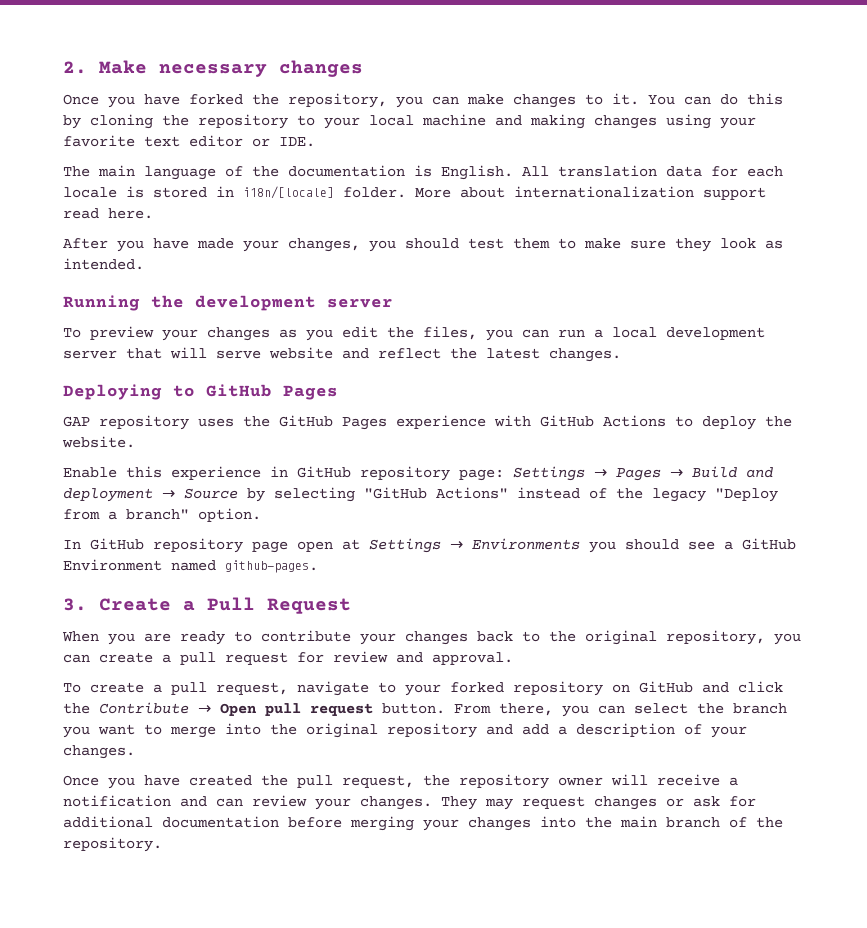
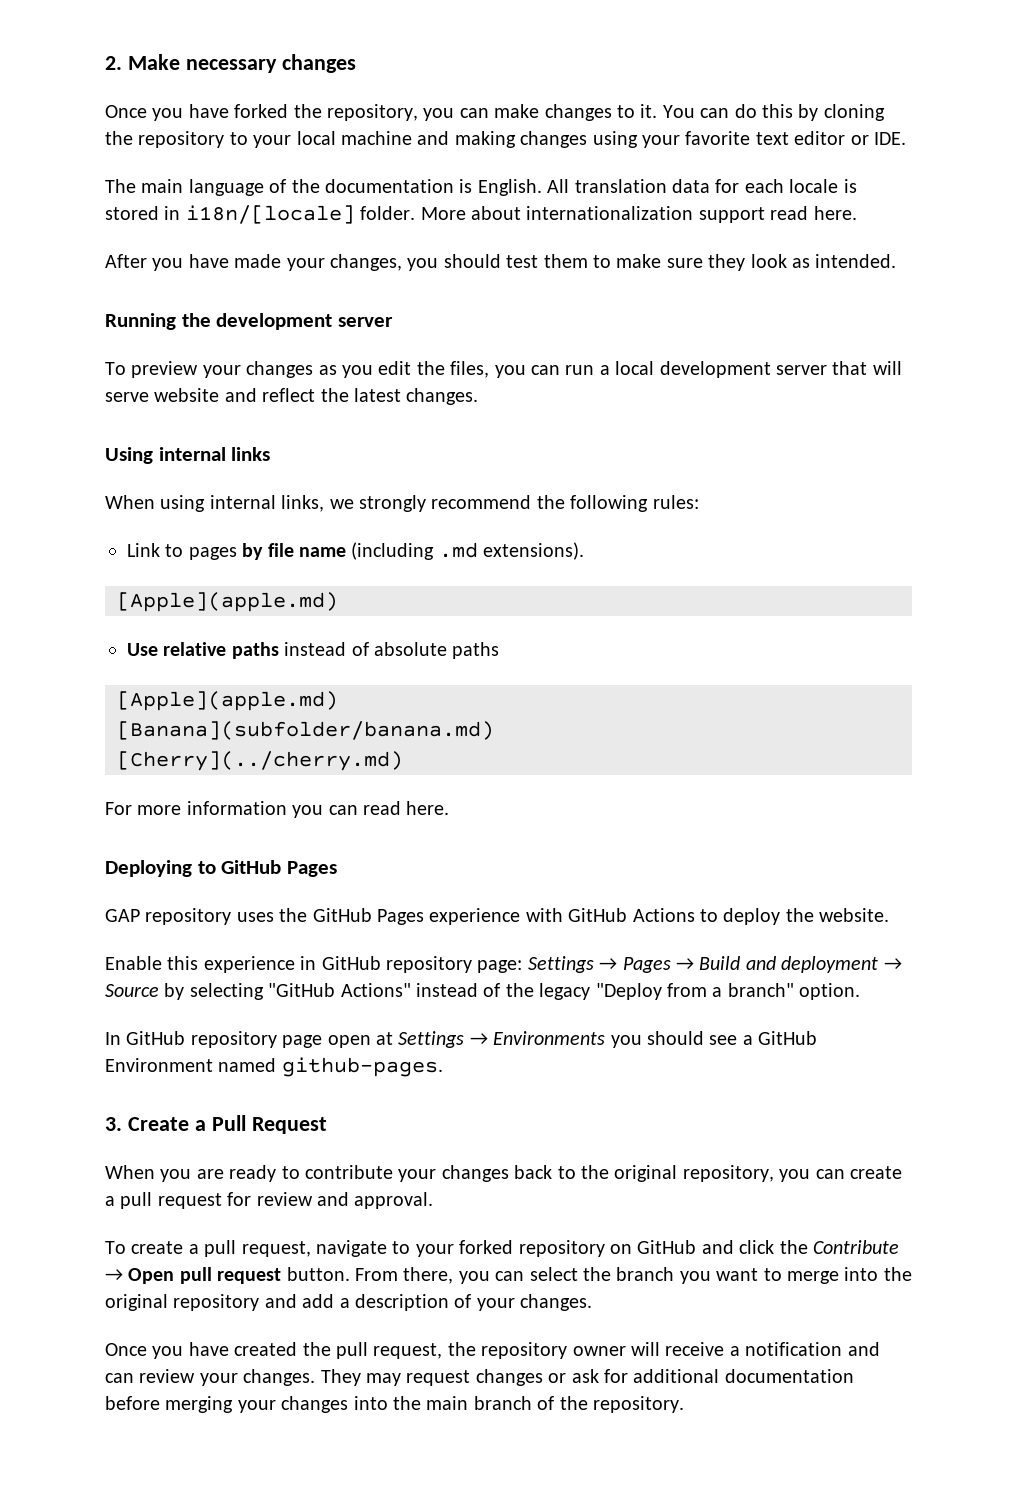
+ Using internal links
+ When using internal links, we strongly recommend the following rules:
+ Link to pages by file name (including .md extensions).
+ [Apple](apple.md)
+ Use relative paths instead of absolute paths
+ [Apple](apple.md)
+ [Banana](subfolder/banana.md)
+ [Cherry](../cherry.md)
+ For more information you can read here.

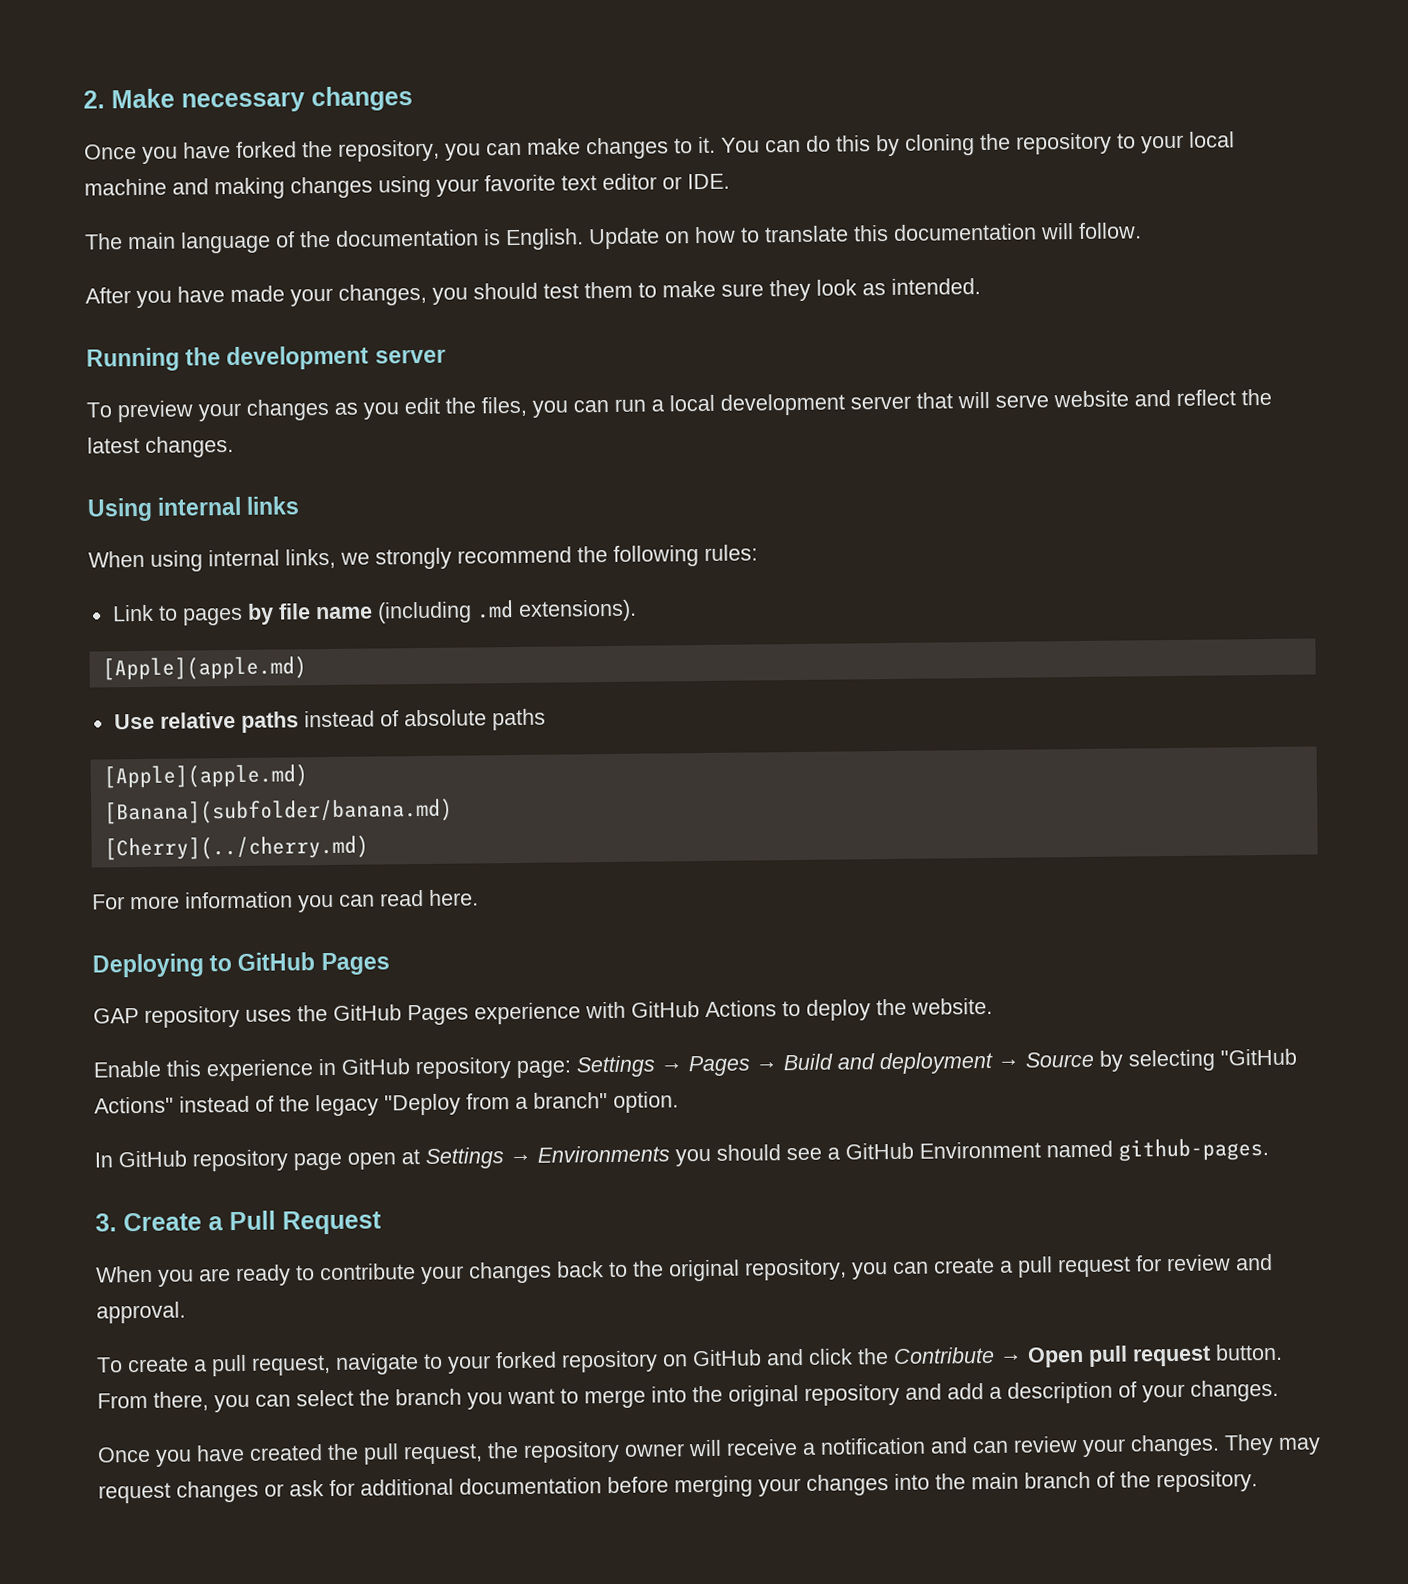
- All translation data for each locale is stored in i18n/[locale] folder. More about internationalization support read here.
+ Update on how to translate this documentation will follow.

